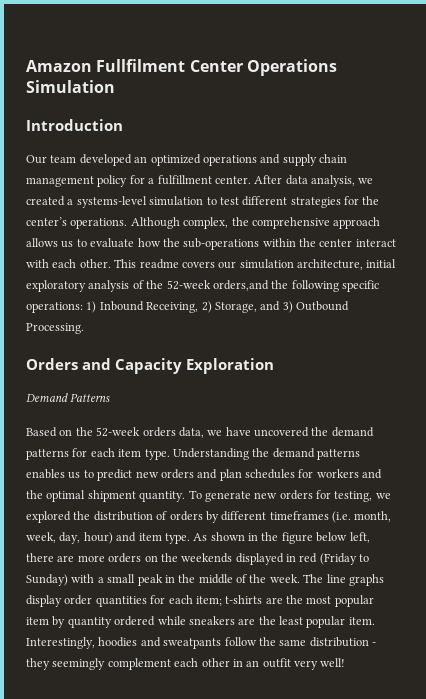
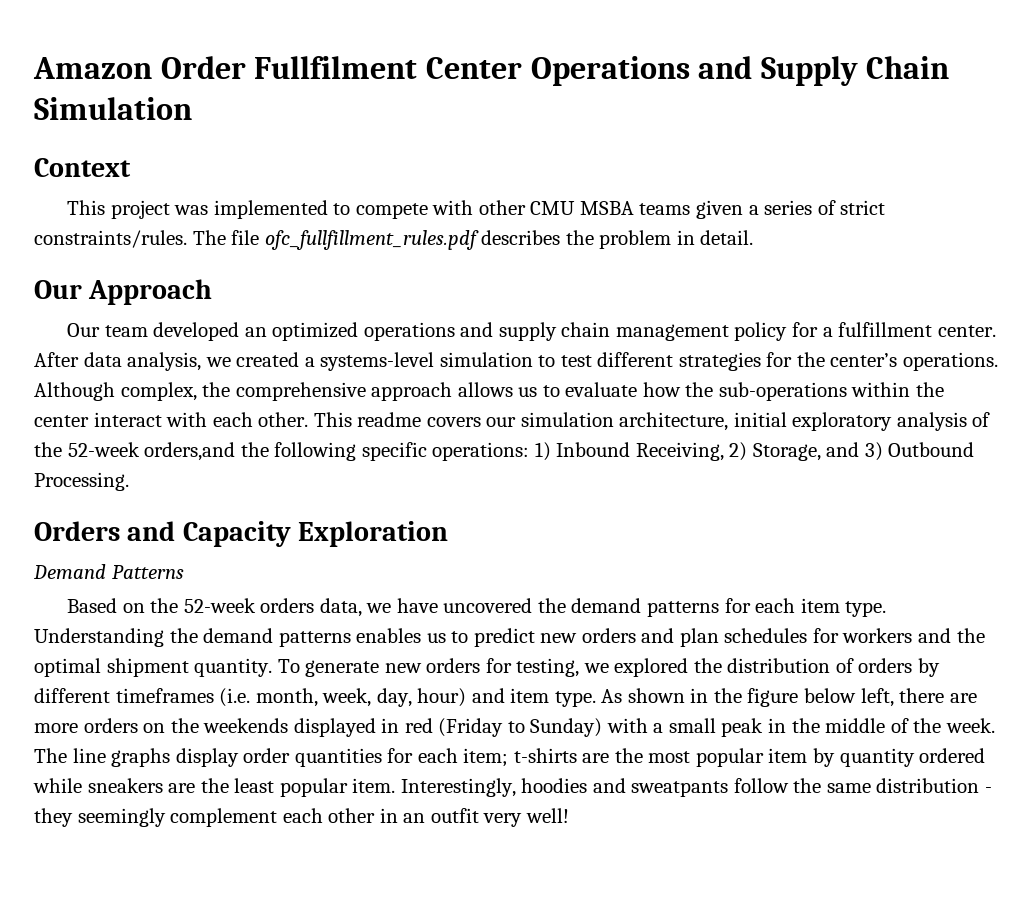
- Amazon Fullfilment Center Operations Simulation
- Introduction
+ Amazon Order Fullfilment Center Operations and Supply Chain Simulation
+ Context
+ This project was implemented to compete with other CMU MSBA teams given a series of strict constraints/rules. The file ofc_fullfillment_rules.pdf describes the problem in detail.
+ Our Approach

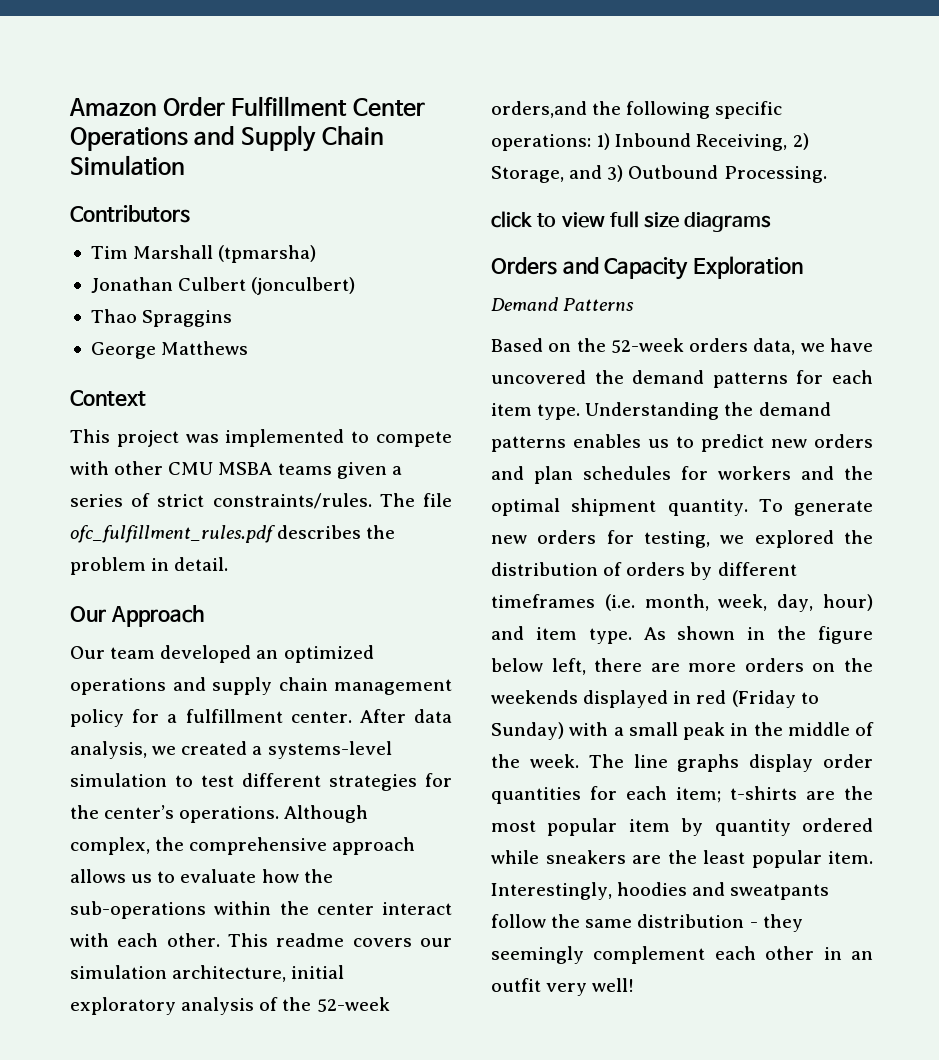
- Amazon Order Fullfilment Center Operations and Supply Chain Simulation
+ Amazon Order Fulfillment Center Operations and Supply Chain Simulation
+ Contributors
+ Tim Marshall (tpmarsha)
+ Jonathan Culbert (jonculbert)
+ Thao Spraggins
+ George Matthews
- The file ofc_fullfillment_rules.pdf describes the problem in detail.
+ The file ofc_fulfillment_rules.pdf describes the problem in detail.
+ click to view full size diagrams

